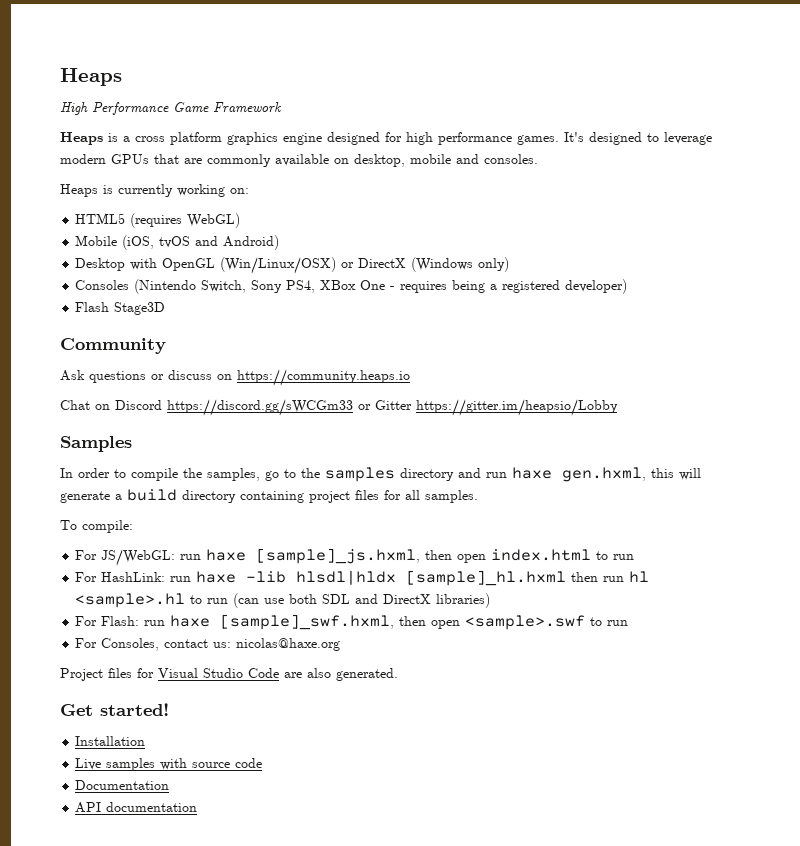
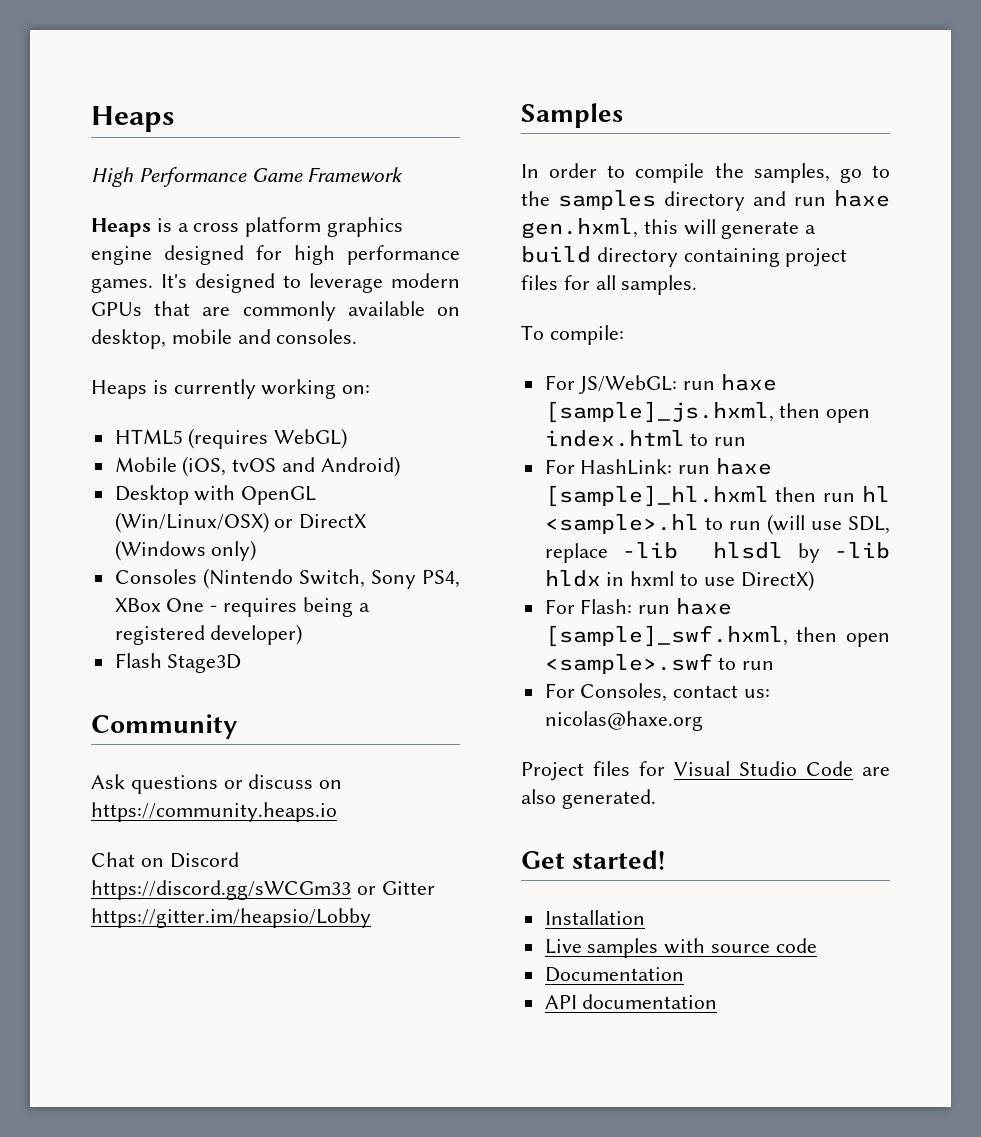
- For HashLink: run haxe -lib hlsdl|hldx [sample]_hl.hxml then run hl <sample>.hl to run (can use both SDL and DirectX libraries)
+ For HashLink: run haxe [sample]_hl.hxml then run hl <sample>.hl to run (will use SDL, replace -lib hlsdl by -lib hldx in hxml to use DirectX)

